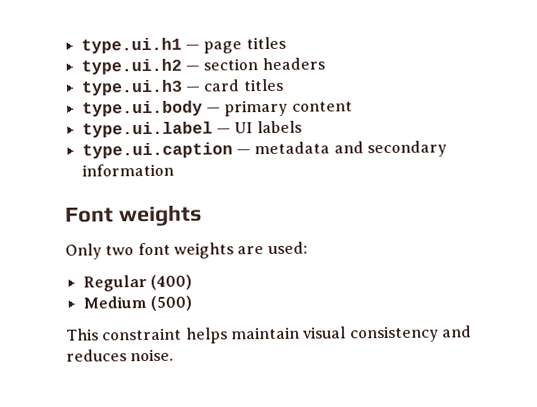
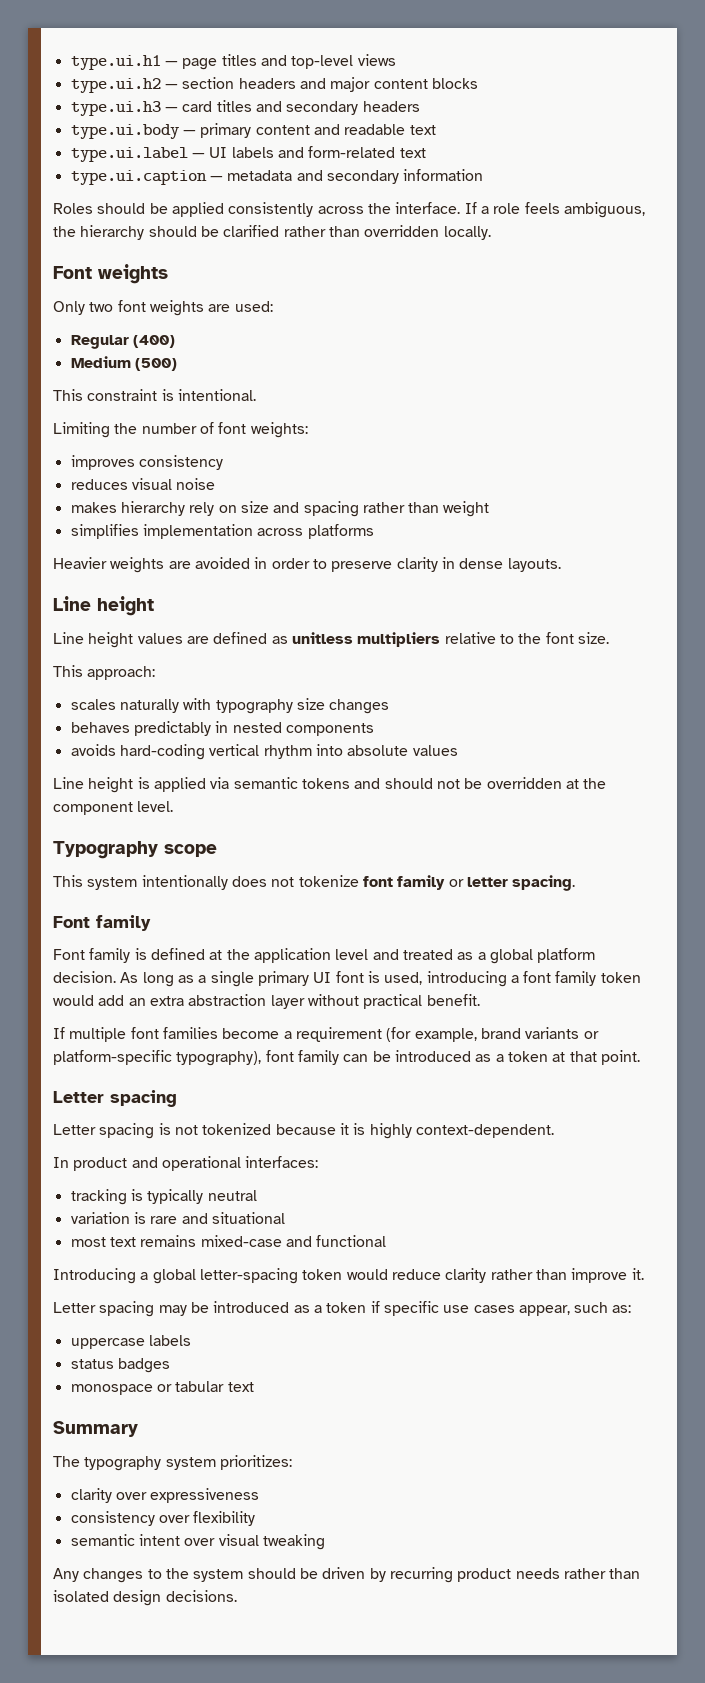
- type.ui.h1 — page titles
+ type.ui.h1 — page titles and top-level views
- type.ui.h2 — section headers
+ type.ui.h2 — section headers and major content blocks
- type.ui.h3 — card titles
+ type.ui.h3 — card titles and secondary headers
- type.ui.body — primary content
+ type.ui.body — primary content and readable text
- type.ui.label — UI labels
+ type.ui.label — UI labels and form-related text
+ Roles should be applied consistently across the interface. If a role feels ambiguous, the hierarchy should be clarified rather than overridden locally.
- This constraint helps maintain visual consistency and reduces noise.
+ This constraint is intentional.
+ Limiting the number of font weights:
+ improves consistency
+ reduces visual noise
+ makes hierarchy rely on size and spacing rather than weight
+ simplifies implementation across platforms
+ Heavier weights are avoided in order to preserve clarity in dense layouts.
+ Line height
+ Line height values are defined as unitless multipliers relative to the font size.
+ This approach:
+ scales naturally with typography size changes
+ behaves predictably in nested components
+ avoids hard-coding vertical rhythm into absolute values
+ Line height is applied via semantic tokens and should not be overridden at the component level.
+ Typography scope
+ This system intentionally does not tokenize font family or letter spacing.
+ Font family
+ Font family is defined at the application level and treated as a global platform decision. As long as a single primary UI font is used, introducing a font family token would add an extra abstraction layer without practical benefit.
+ If multiple font families become a requirement (for example, brand variants or platform-specific typography), font family can be introduced as a token at that point.
+ Letter spacing
+ Letter spacing is not tokenized because it is highly context-dependent.
+ In product and operational interfaces:
+ tracking is typically neutral
+ variation is rare and situational
+ most text remains mixed-case and functional
+ Introducing a global letter-spacing token would reduce clarity rather than improve it.
+ Letter spacing may be introduced as a token if specific use cases appear, such as:
+ uppercase labels
+ status badges
+ monospace or tabular text
+ Summary
+ The typography system prioritizes:
+ clarity over expressiveness
+ consistency over flexibility
+ semantic intent over visual tweaking
+ Any changes to the system should be driven by recurring product needs rather than isolated design decisions.

